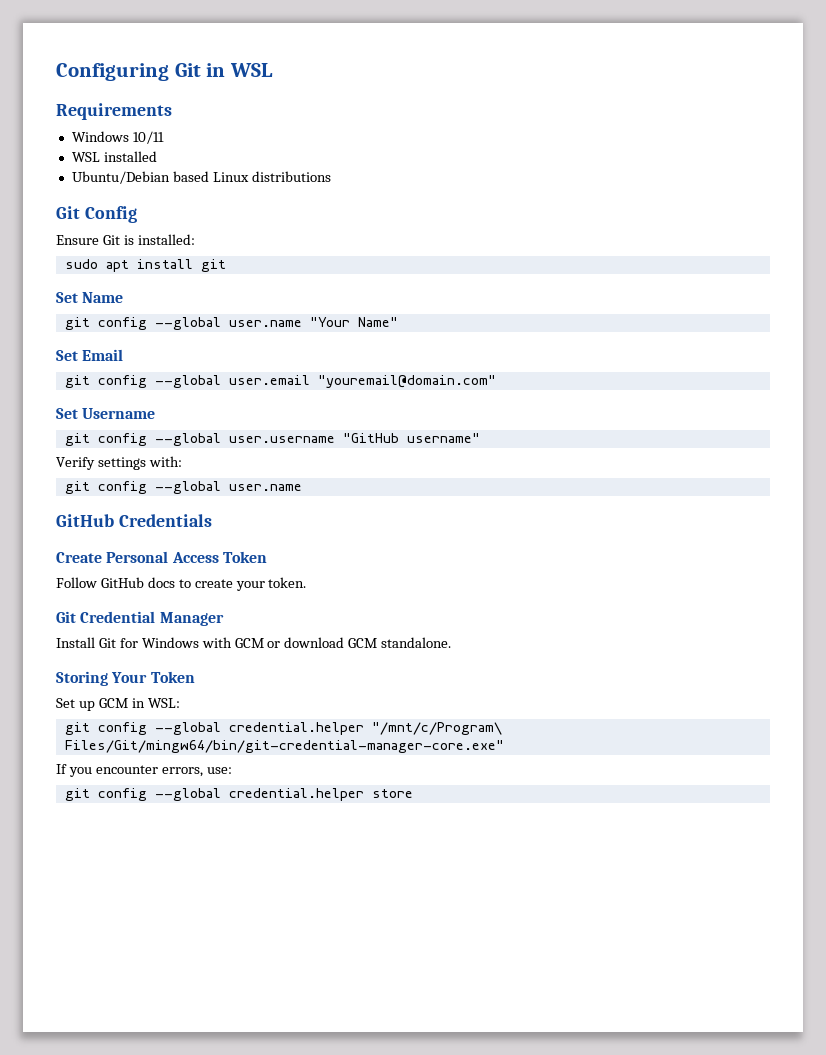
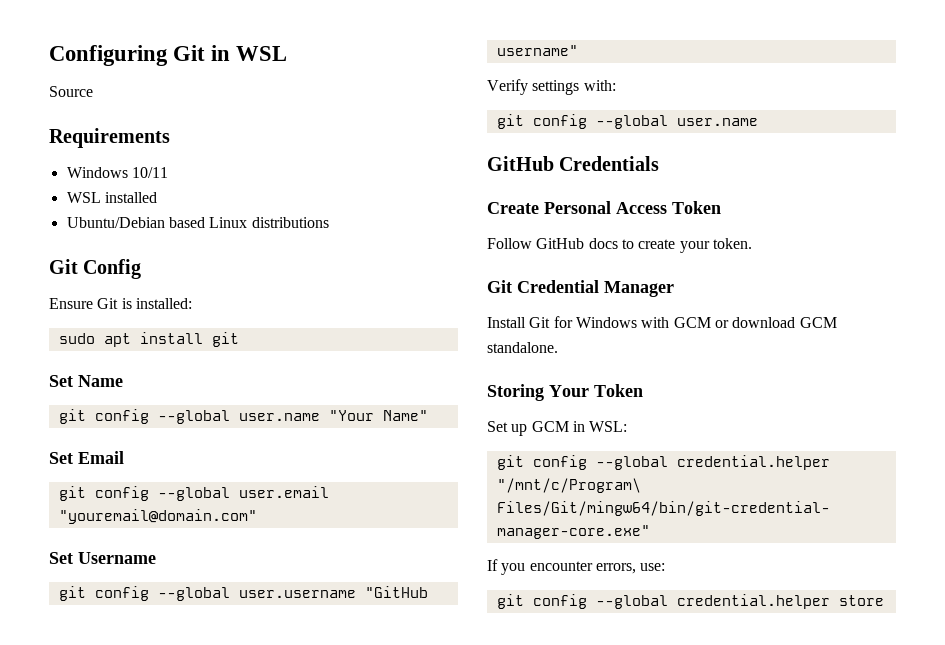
+ Source

